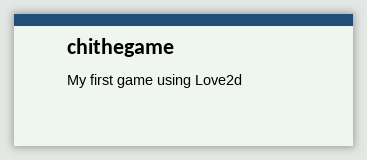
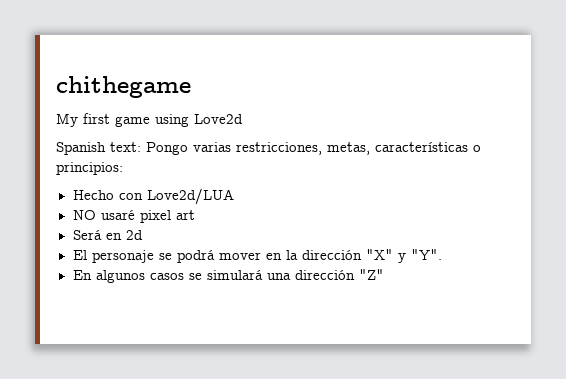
+ Spanish text: Pongo varias restricciones, metas, características o principios:
+ Hecho con Love2d/LUA
+ NO usaré pixel art
+ Será en 2d
+ El personaje se podrá mover en la dirección "X" y "Y".
+ En algunos casos se simulará una dirección "Z"

